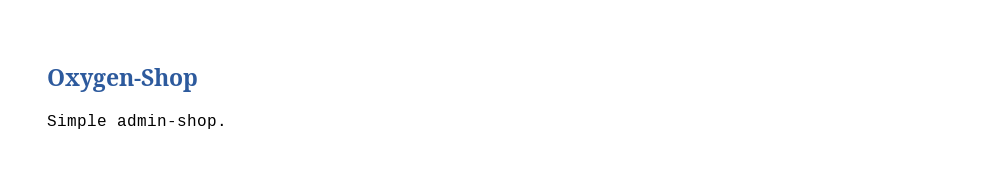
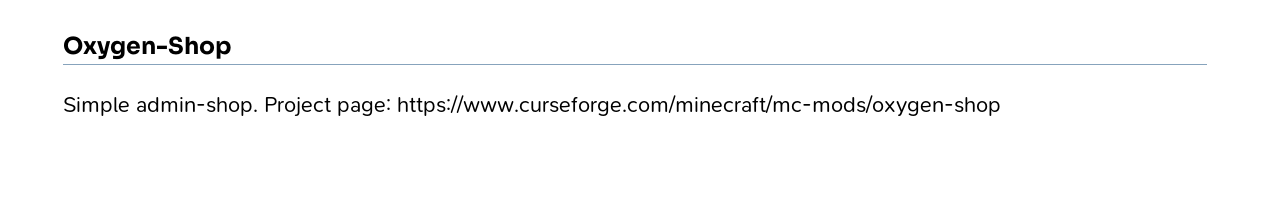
+ Project page: https://www.curseforge.com/minecraft/mc-mods/oxygen-shop

